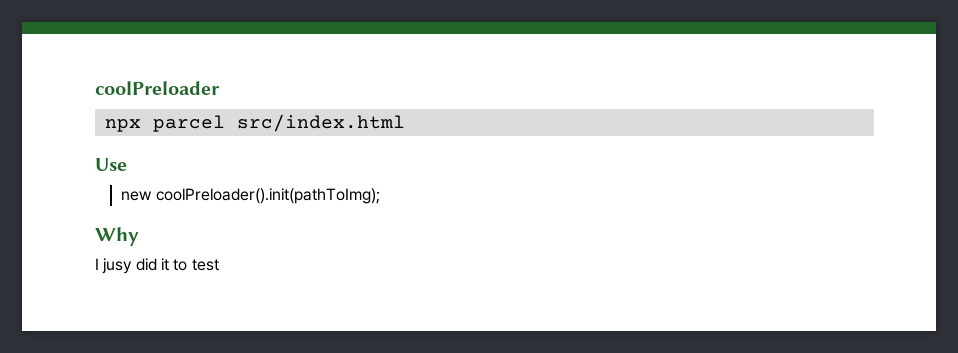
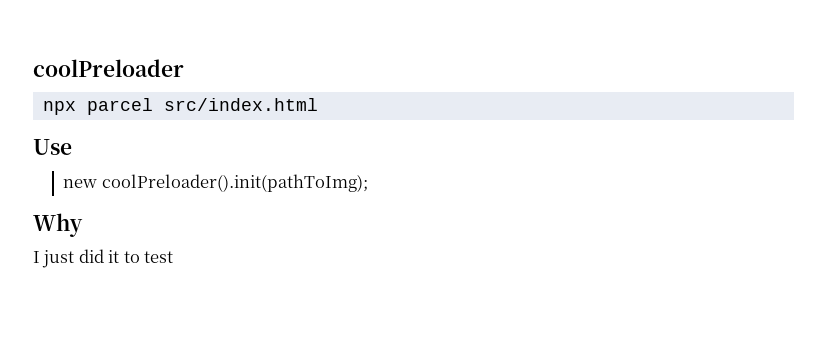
- I jusy did it to test
+ I just did it to test

